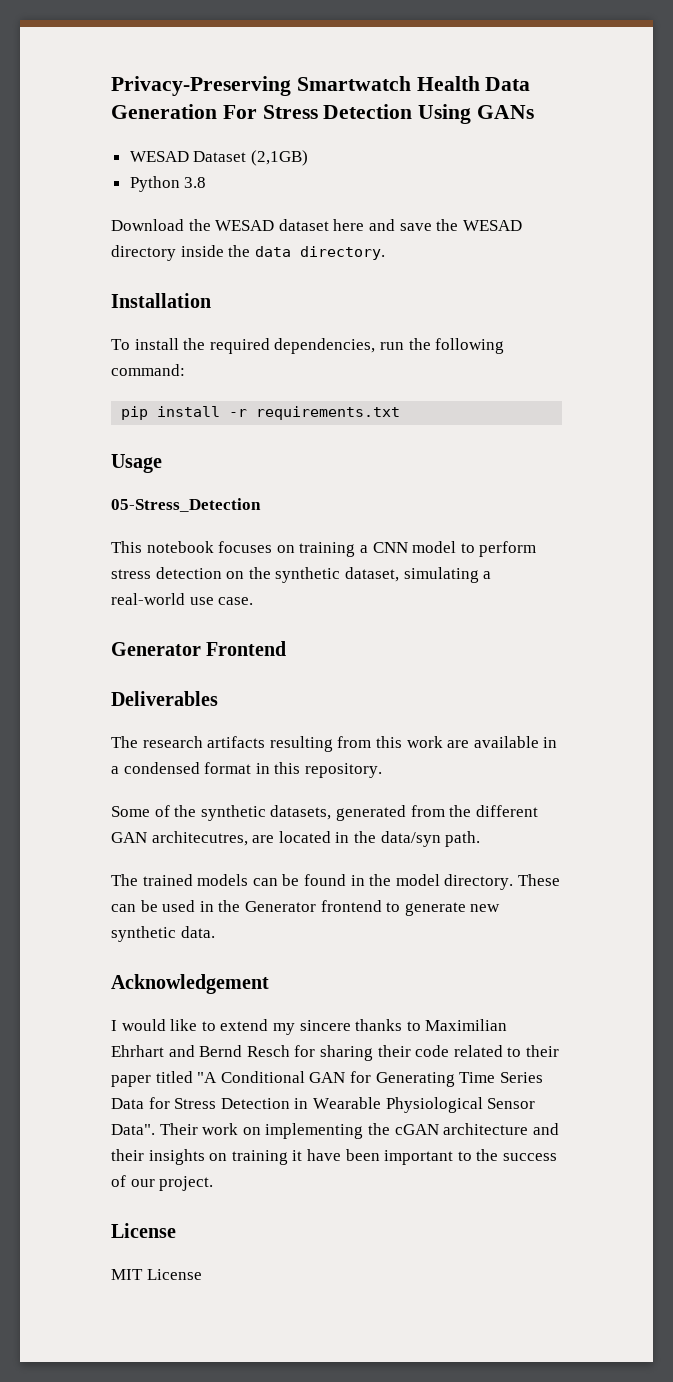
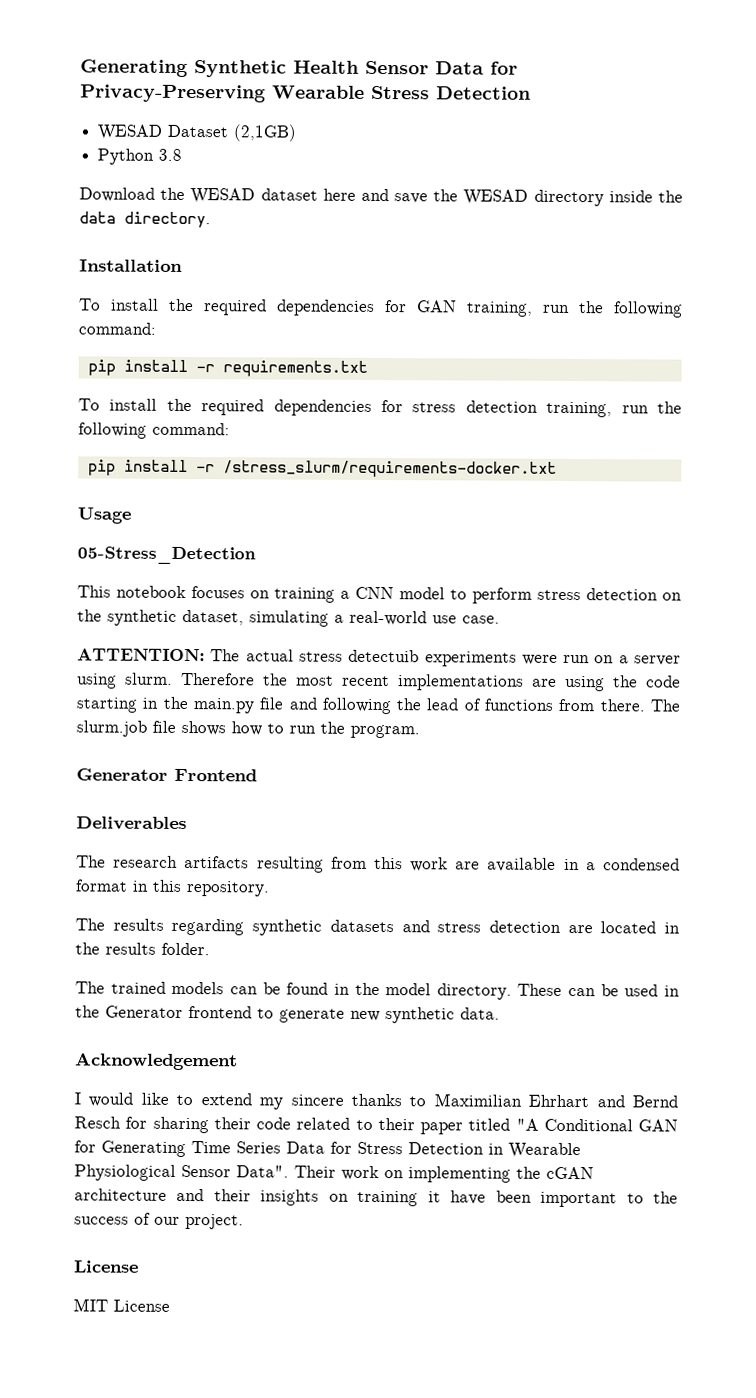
- Privacy-Preserving Smartwatch Health Data Generation For Stress Detection Using GANs
+ Generating Synthetic Health Sensor Data for Privacy-Preserving Wearable Stress Detection
- To install the required dependencies, run the following command:
+ To install the required dependencies for GAN training, run the following command:
+ To install the required dependencies for stress detection training, run the following command:
+ pip install -r /stress_slurm/requirements-docker.txt
+ ATTENTION: The actual stress detectuib experiments were run on a server using slurm. Therefore the most recent implementations are using the code starting in the main.py file and following the lead of functions from there. The slurm.job file shows how to run the program.
- Some of the synthetic datasets, generated from the different GAN architecutres, are located in the data/syn path.
+ The results regarding synthetic datasets and stress detection are located in the results folder.

